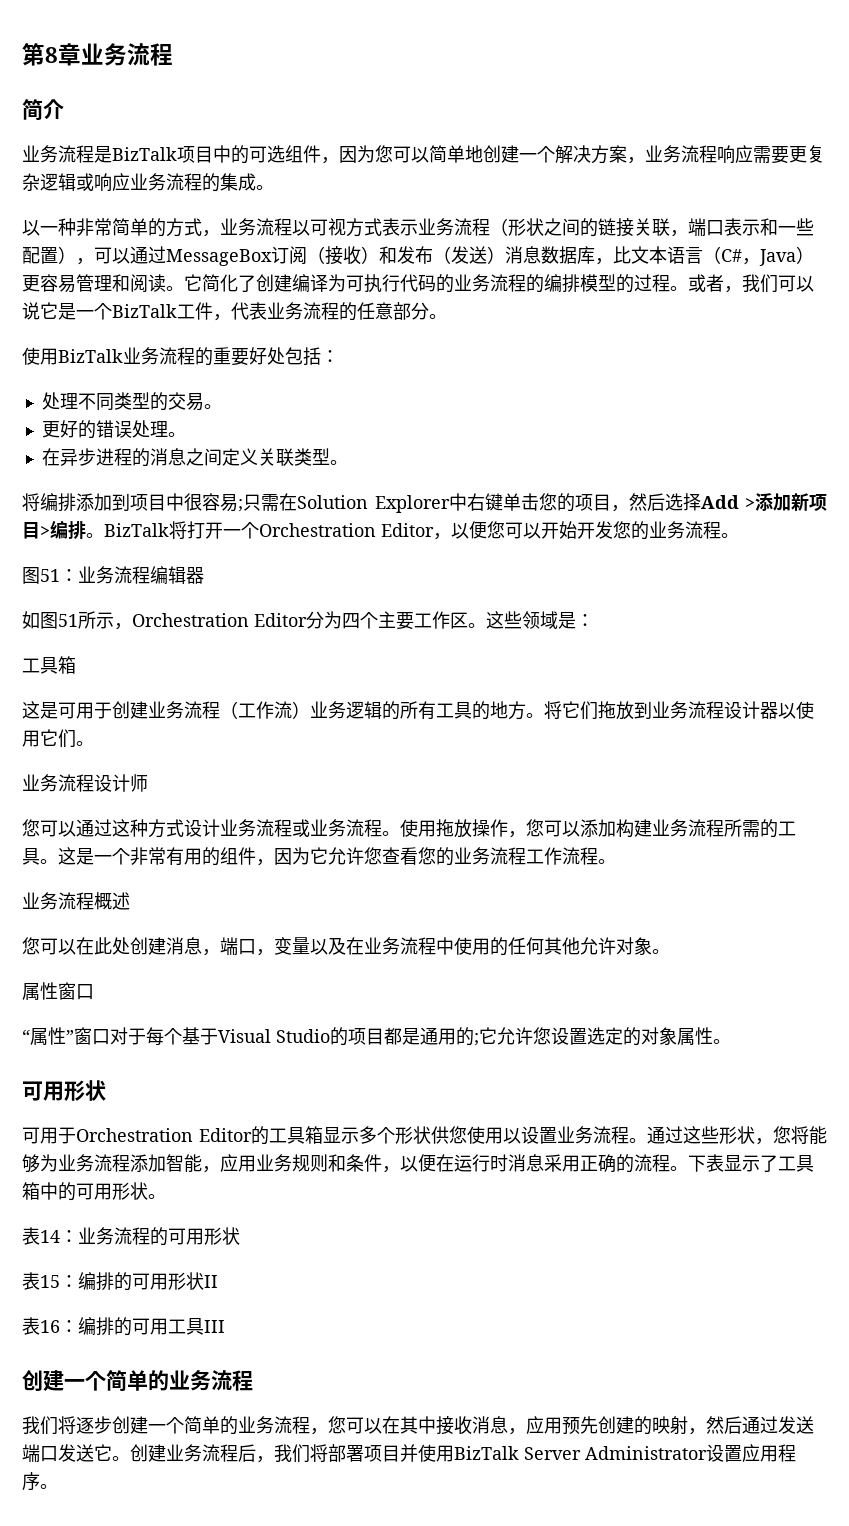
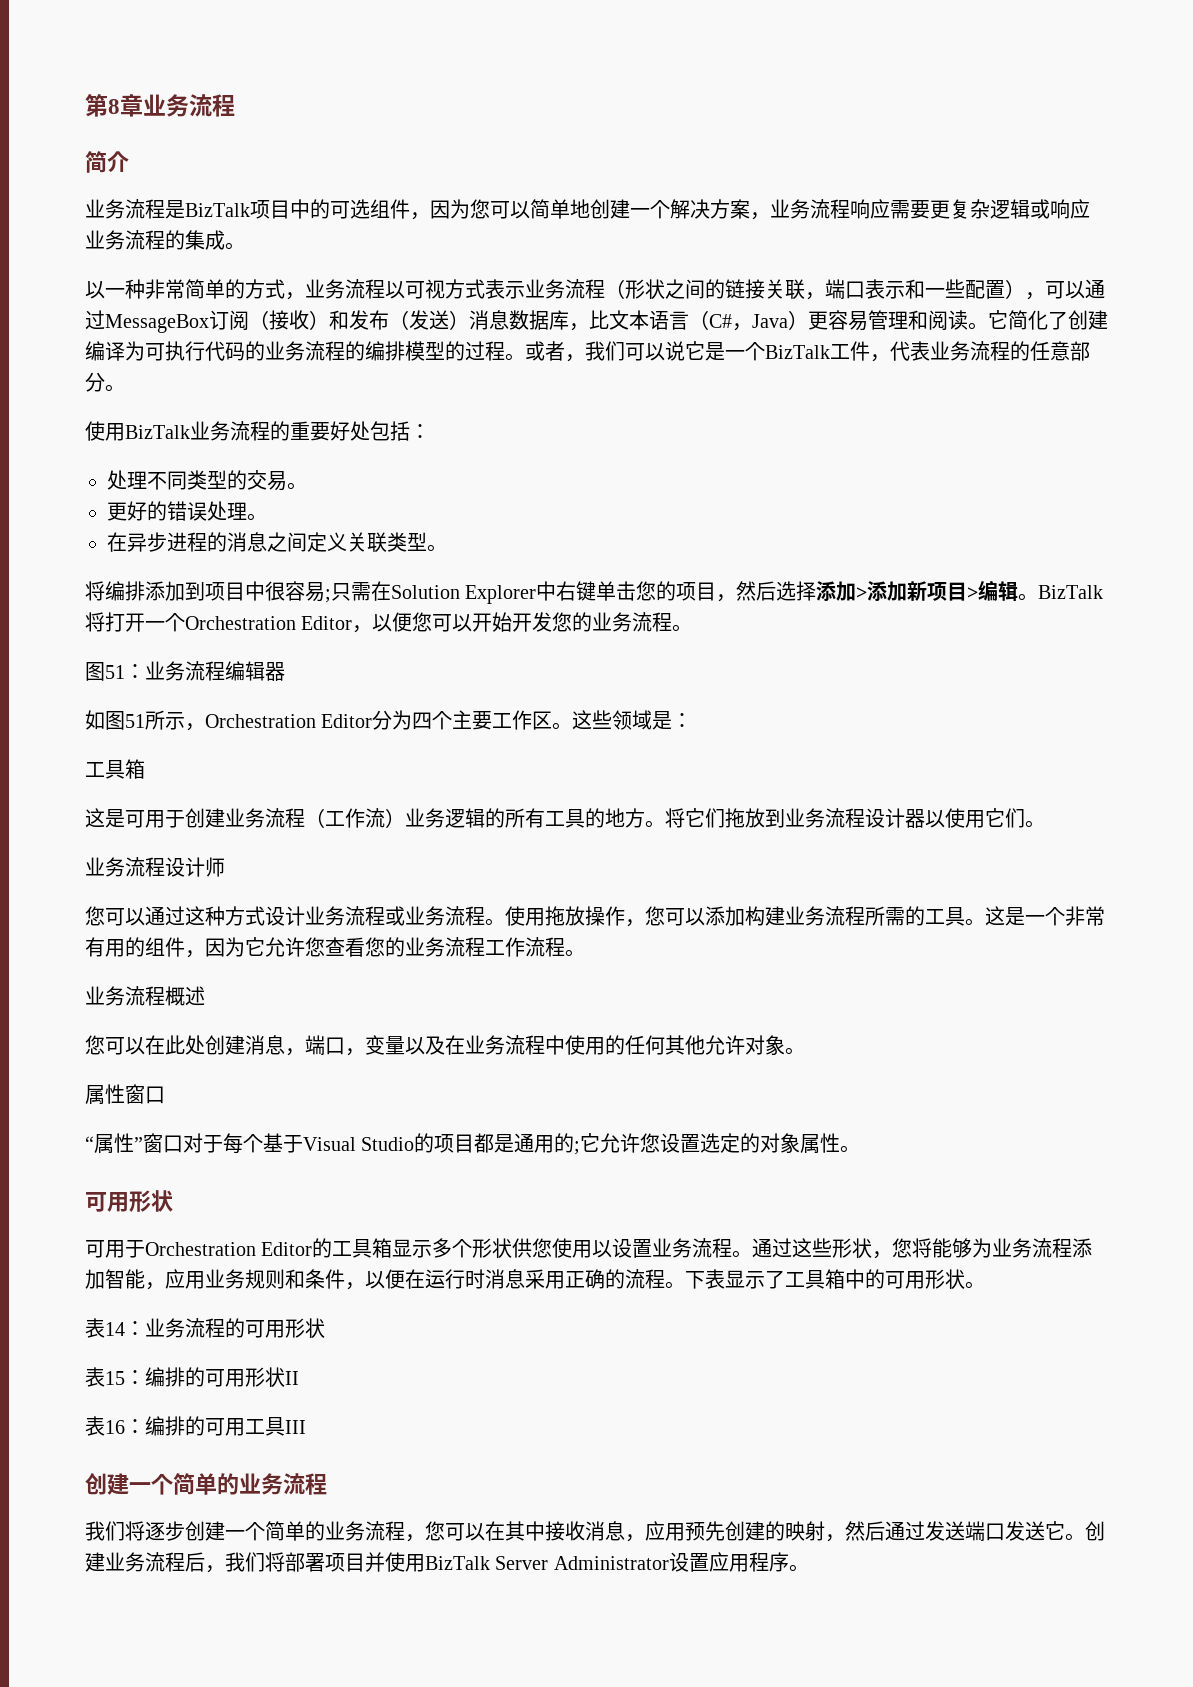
- 将编排添加到项目中很容易;只需在Solution Explorer中右键单击您的项目，然后选择Add >添加新项目>编排。
+ 将编排添加到项目中很容易;只需在Solution Explorer中右键单击您的项目，然后选择添加>添加新项目>编辑。

